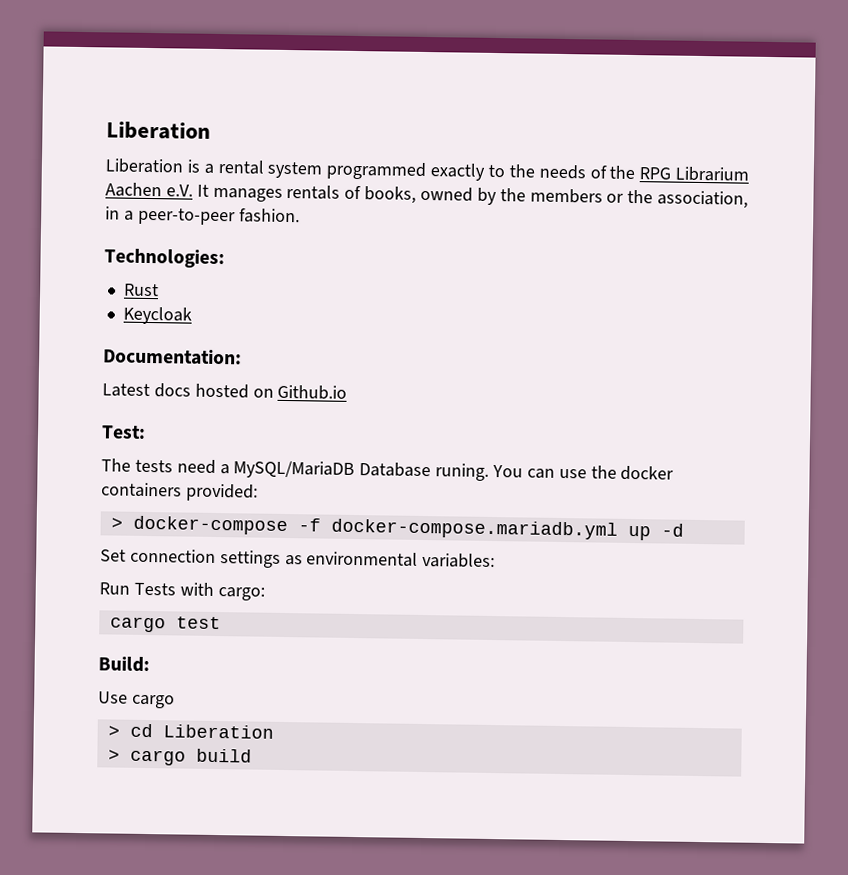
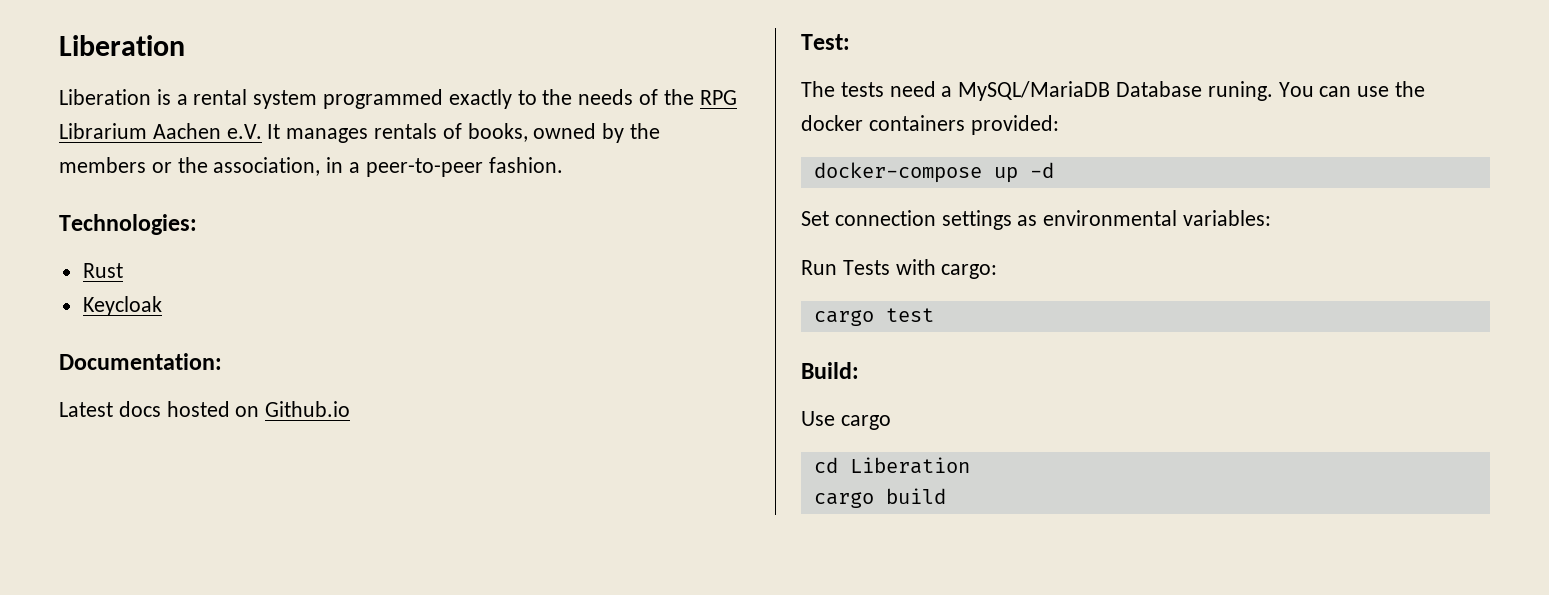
- > docker-compose -f docker-compose.mariadb.yml up -d
+ docker-compose up -d
- > cd Liberation
+ cd Liberation
- > cargo build
+ cargo build

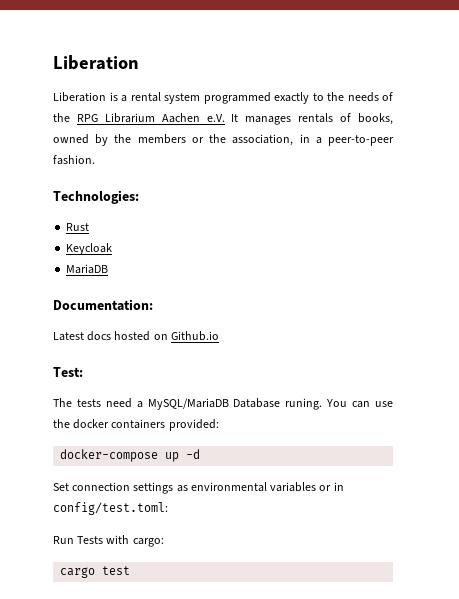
+ MariaDB
- Set connection settings as environmental variables:
+ Set connection settings as environmental variables or in config/test.toml:
- Build:
- Use cargo
- cd Liberation
- cargo build

